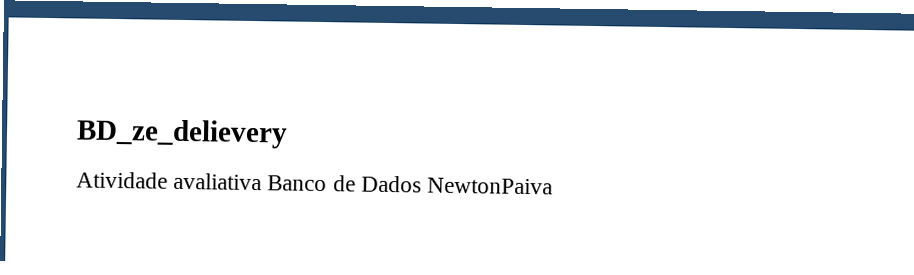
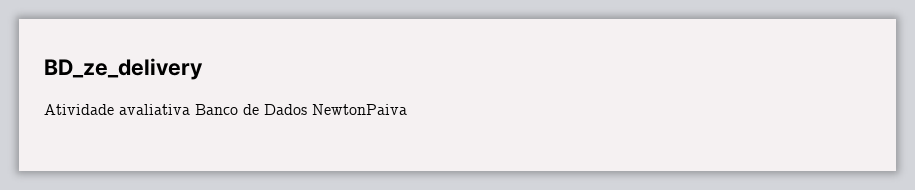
- BD_ze_delievery
+ BD_ze_delivery

